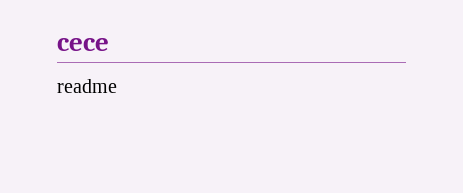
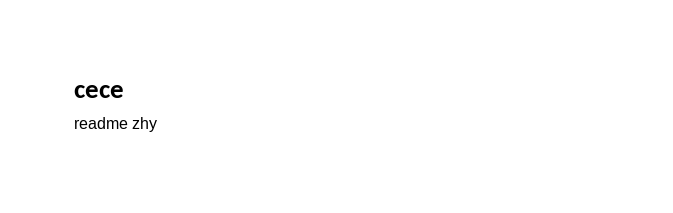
- readme
+ readme zhy

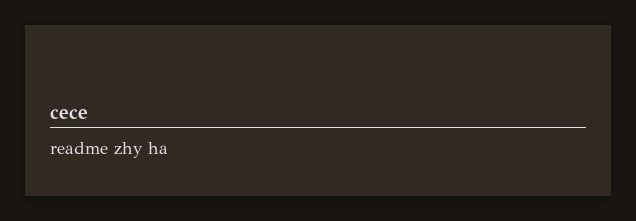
- readme zhy
+ readme zhy ha

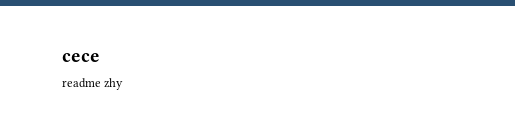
- readme zhy ha
+ readme zhy

